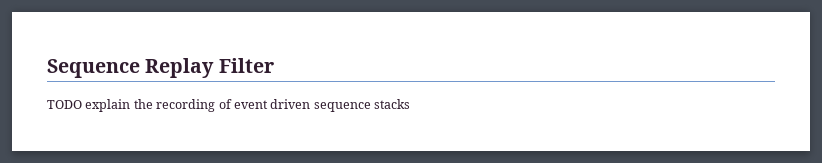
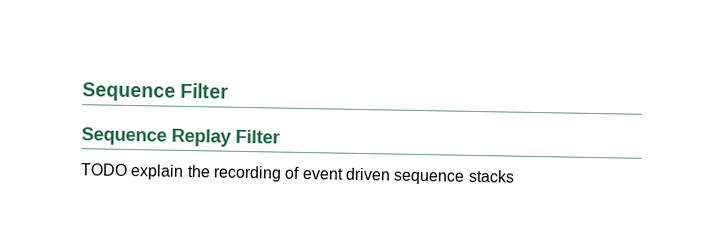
+ Sequence Filter

